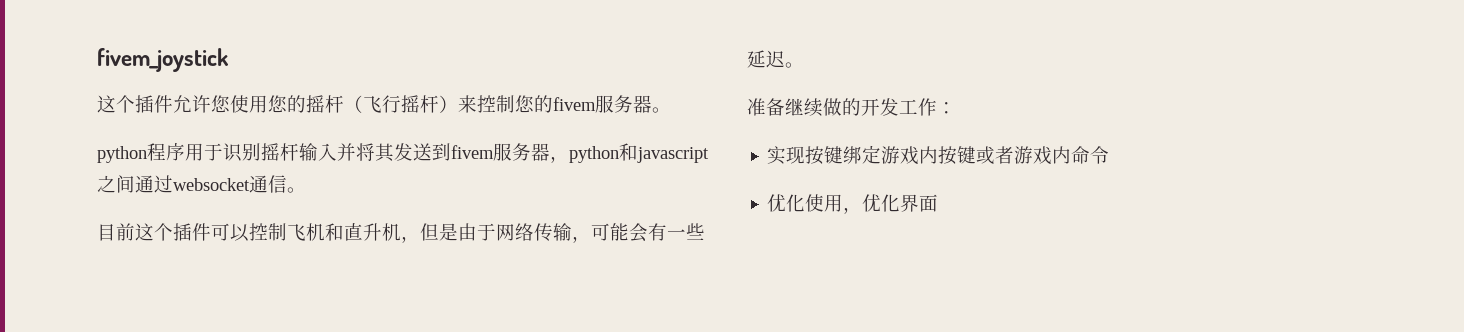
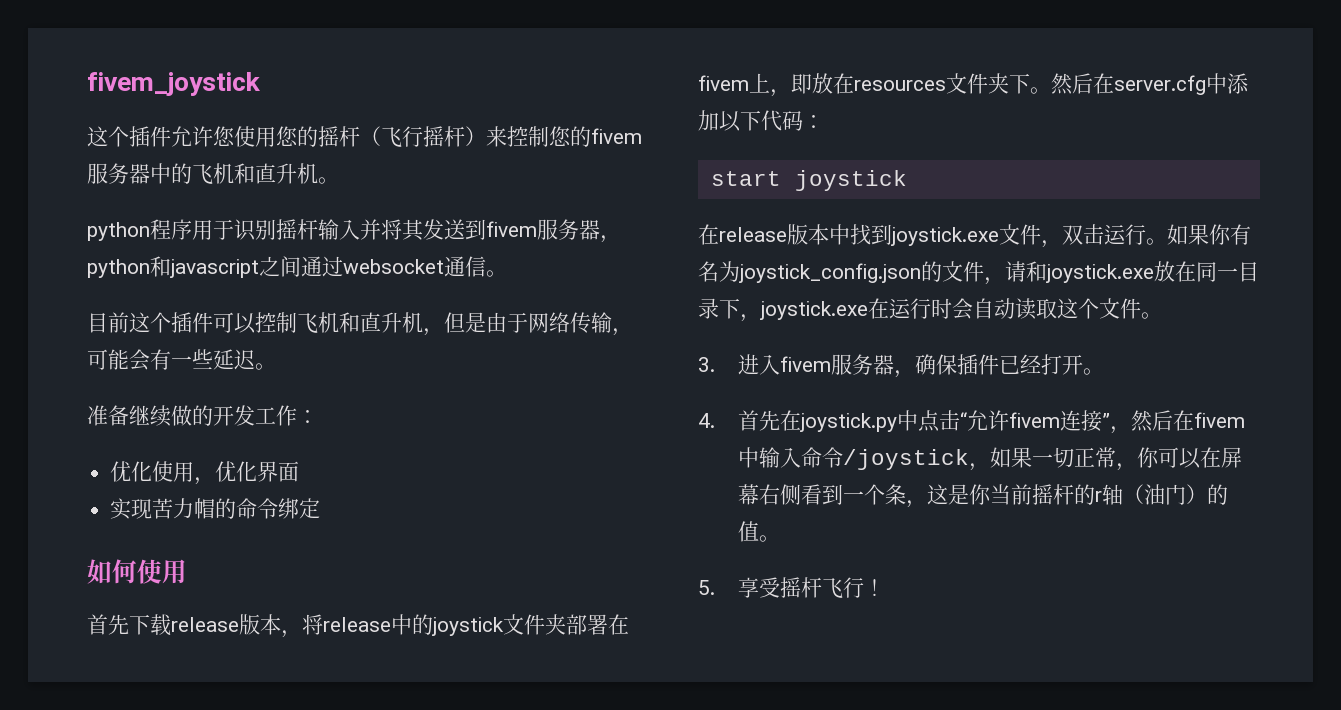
- 这个插件允许您使用您的摇杆（飞行摇杆）来控制您的fivem服务器。
+ 这个插件允许您使用您的摇杆（飞行摇杆）来控制您的fivem服务器中的飞机和直升机。
- 实现按键绑定游戏内按键或者游戏内命令
+ 实现苦力帽的命令绑定
+ 如何使用
+ 首先下载release版本，将release中的joystick文件夹部署在fivem上，即放在resources文件夹下。然后在server.cfg中添加以下代码：
+ start joystick
+ 在release版本中找到joystick.exe文件，双击运行。如果你有名为joystick_config.json的文件，请和joystick.exe放在同一目录下，joystick.exe在运行时会自动读取这个文件。
+ 3.进入fivem服务器，确保插件已经打开。
+ 4.首先在joystick.py中点击“允许fivem连接”，然后在fivem中输入命令/joystick，如果一切正常，你可以在屏幕右侧看到一个条，这是你当前摇杆的r轴（油门）的值。
+ 5.享受摇杆飞行！

